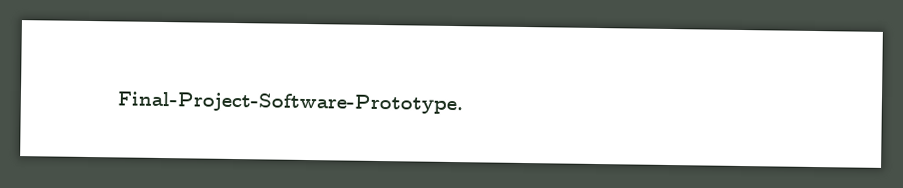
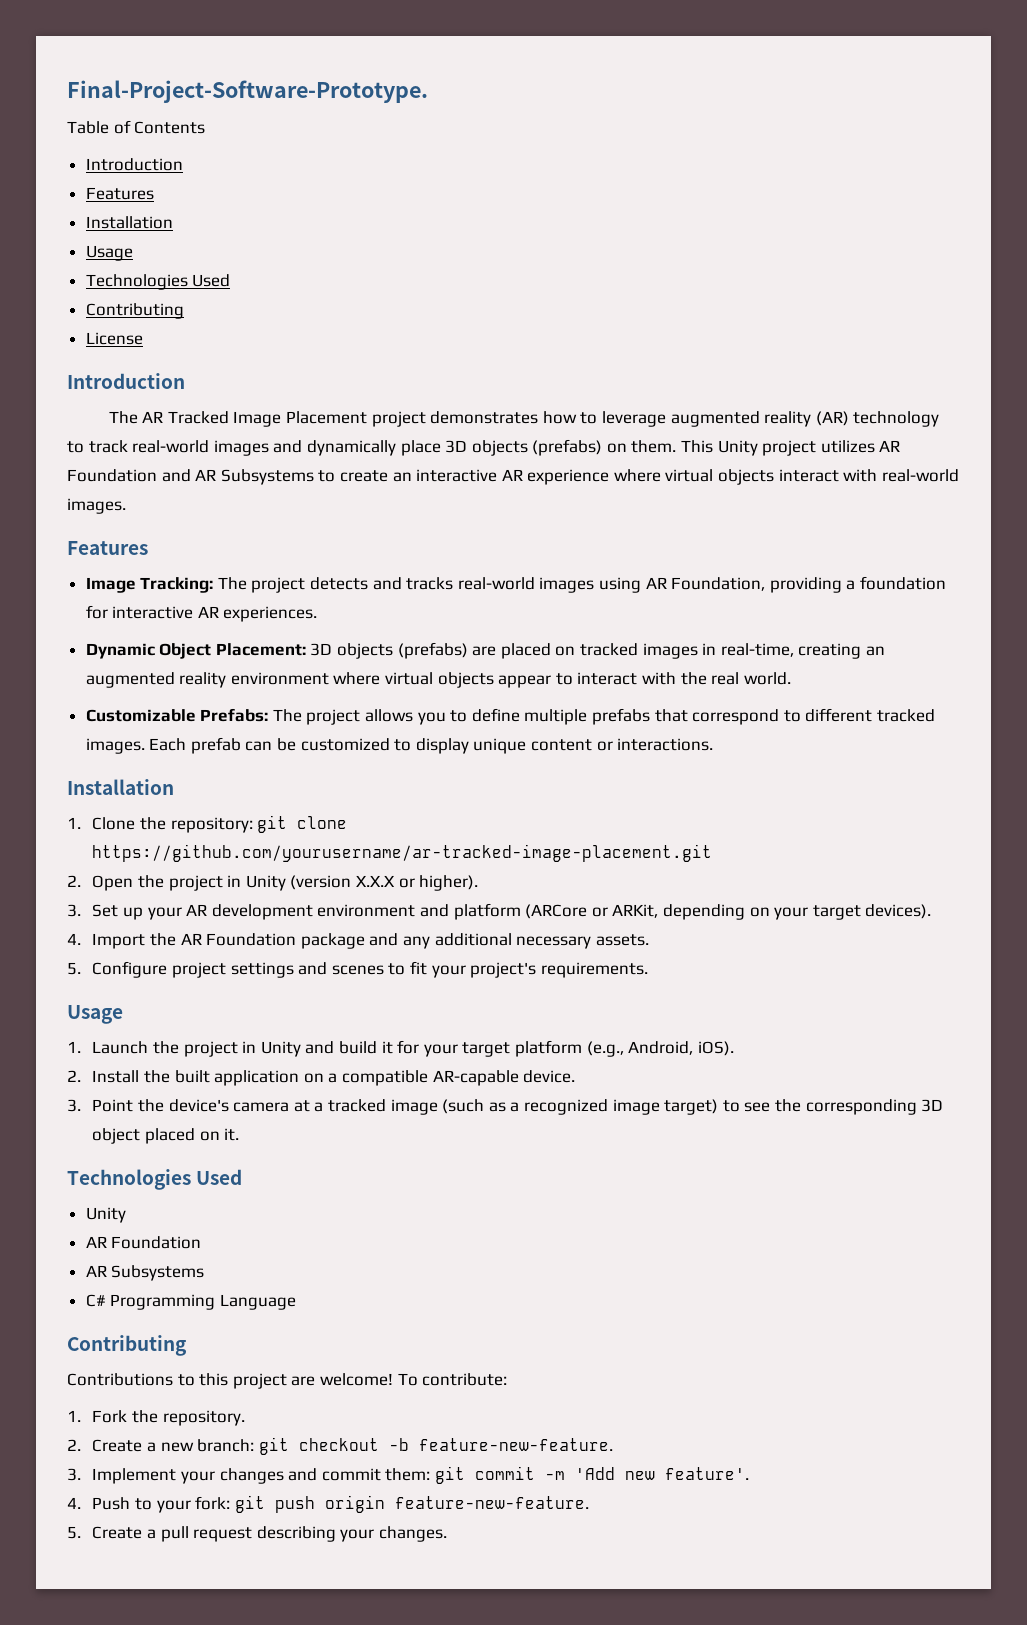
+ Table of Contents
+ Introduction
+ Features
+ Installation
+ Usage
+ Technologies Used
+ Contributing
+ License
+ Introduction
+ The AR Tracked Image Placement project demonstrates how to leverage augmented reality (AR) technology to track real-world images and dynamically place 3D objects (prefabs) on them. This Unity project utilizes AR Foundation and AR Subsystems to create an interactive AR experience where virtual objects interact with real-world images.
+ Features
+ Image Tracking: The project detects and tracks real-world images using AR Foundation, providing a foundation for interactive AR experiences.
+ Dynamic Object Placement: 3D objects (prefabs) are placed on tracked images in real-time, creating an augmented reality environment where virtual objects appear to interact with the real world.
+ Customizable Prefabs: The project allows you to define multiple prefabs that correspond to different tracked images. Each prefab can be customized to display unique content or interactions.
+ Installation
+ 1. Clone the repository: git clone https://github.com/yourusername/ar-tracked-image-placement.git
+ 2. Open the project in Unity (version X.X.X or higher).
+ 3. Set up your AR development environment and platform (ARCore or ARKit, depending on your target devices).
+ 4. Import the AR Foundation package and any additional necessary assets.
+ 5. Configure project settings and scenes to fit your project's requirements.
+ Usage
+ 1. Launch the project in Unity and build it for your target platform (e.g., Android, iOS).
+ 2. Install the built application on a compatible AR-capable device.
+ 3. Point the device's camera at a tracked image (such as a recognized image target) to see the corresponding 3D object placed on it.
+ Technologies Used
+ Unity
+ AR Foundation
+ AR Subsystems
+ C# Programming Language
+ Contributing
+ Contributions to this project are welcome! To contribute:
+ 1. Fork the repository.
+ 2. Create a new branch: git checkout -b feature-new-feature.
+ 3. Implement your changes and commit them: git commit -m 'Add new feature'.
+ 4. Push to your fork: git push origin feature-new-feature.
+ 5. Create a pull request describing your changes.

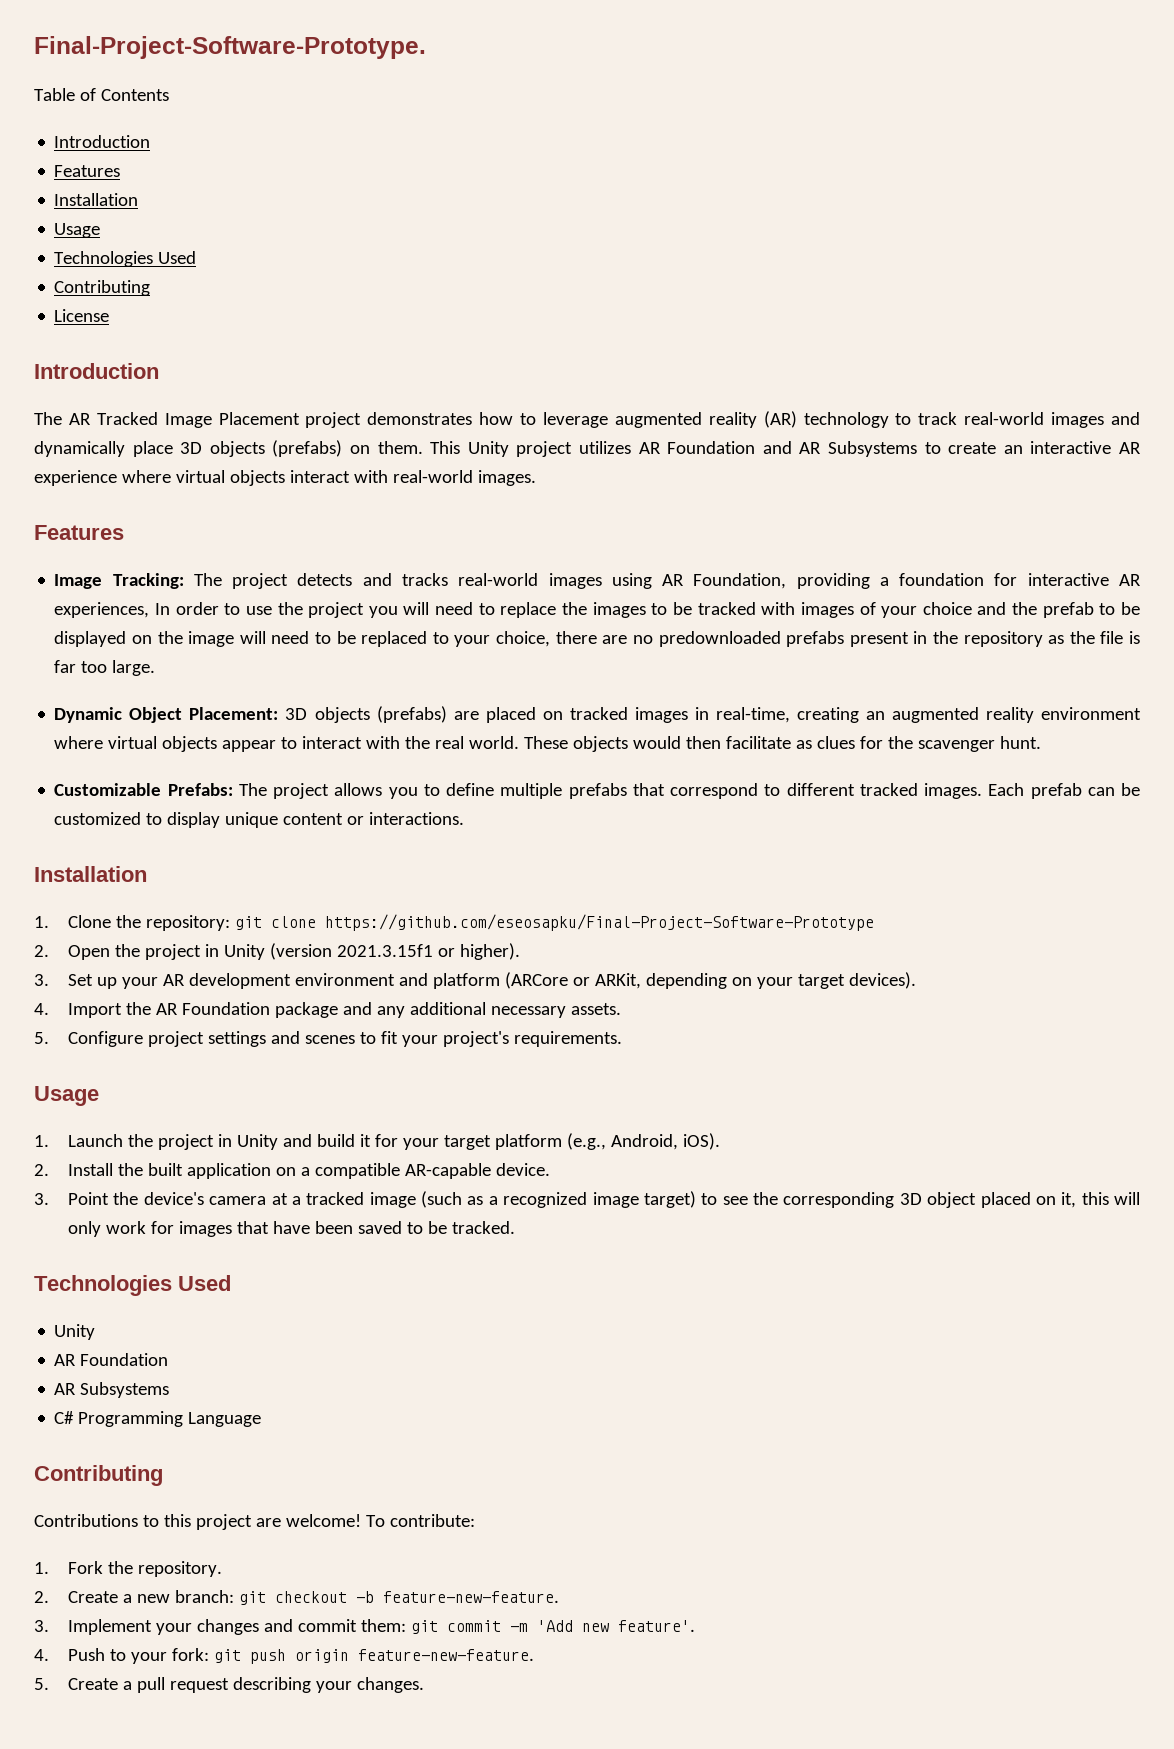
- Image Tracking: The project detects and tracks real-world images using AR Foundation, providing a foundation for interactive AR experiences.
+ Image Tracking: The project detects and tracks real-world images using AR Foundation, providing a foundation for interactive AR experiences, In order to use the project you will need to replace the images to be tracked with images of your choice and the prefab to be displayed on the image will need to be replaced to your choice, there are no predownloaded prefabs present in the repository as the file is far too large.
+ These objects would then facilitate as clues for the scavenger hunt.
- 1. Clone the repository: git clone https://github.com/yourusername/ar-tracked-image-placement.git
+ 1. Clone the repository: git clone https://github.com/eseosapku/Final-Project-Software-Prototype
- 2. Open the project in Unity (version X.X.X or higher).
+ 2. Open the project in Unity (version 2021.3.15f1 or higher).
- 3. Point the device's camera at a tracked image (such as a recognized image target) to see the corresponding 3D object placed on it.
+ 3. Point the device's camera at a tracked image (such as a recognized image target) to see the corresponding 3D object placed on it, this will only work for images that have been saved to be tracked.

